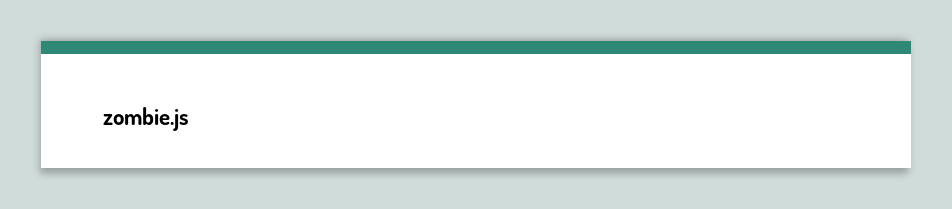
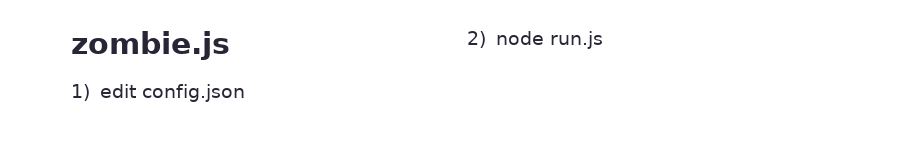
+ 1) edit config.json
+ 2) node run.js

